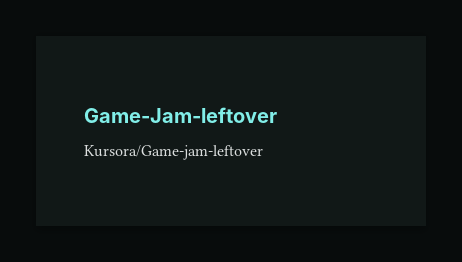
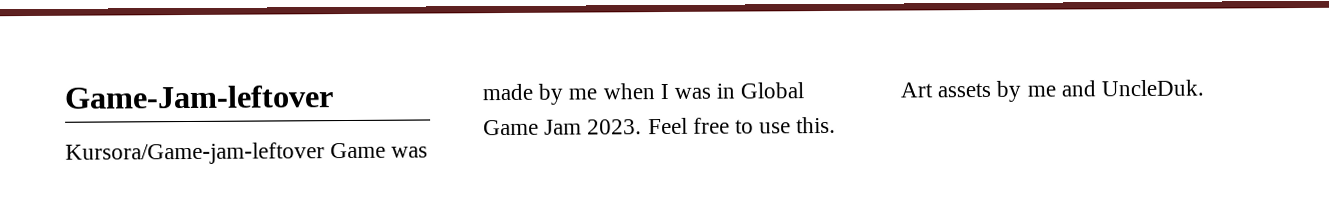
- Kursora/Game-jam-leftover
+ Kursora/Game-jam-leftover Game was made by me when I was in Global Game Jam 2023. Feel free to use this. Art assets by me and UncleDuk.

